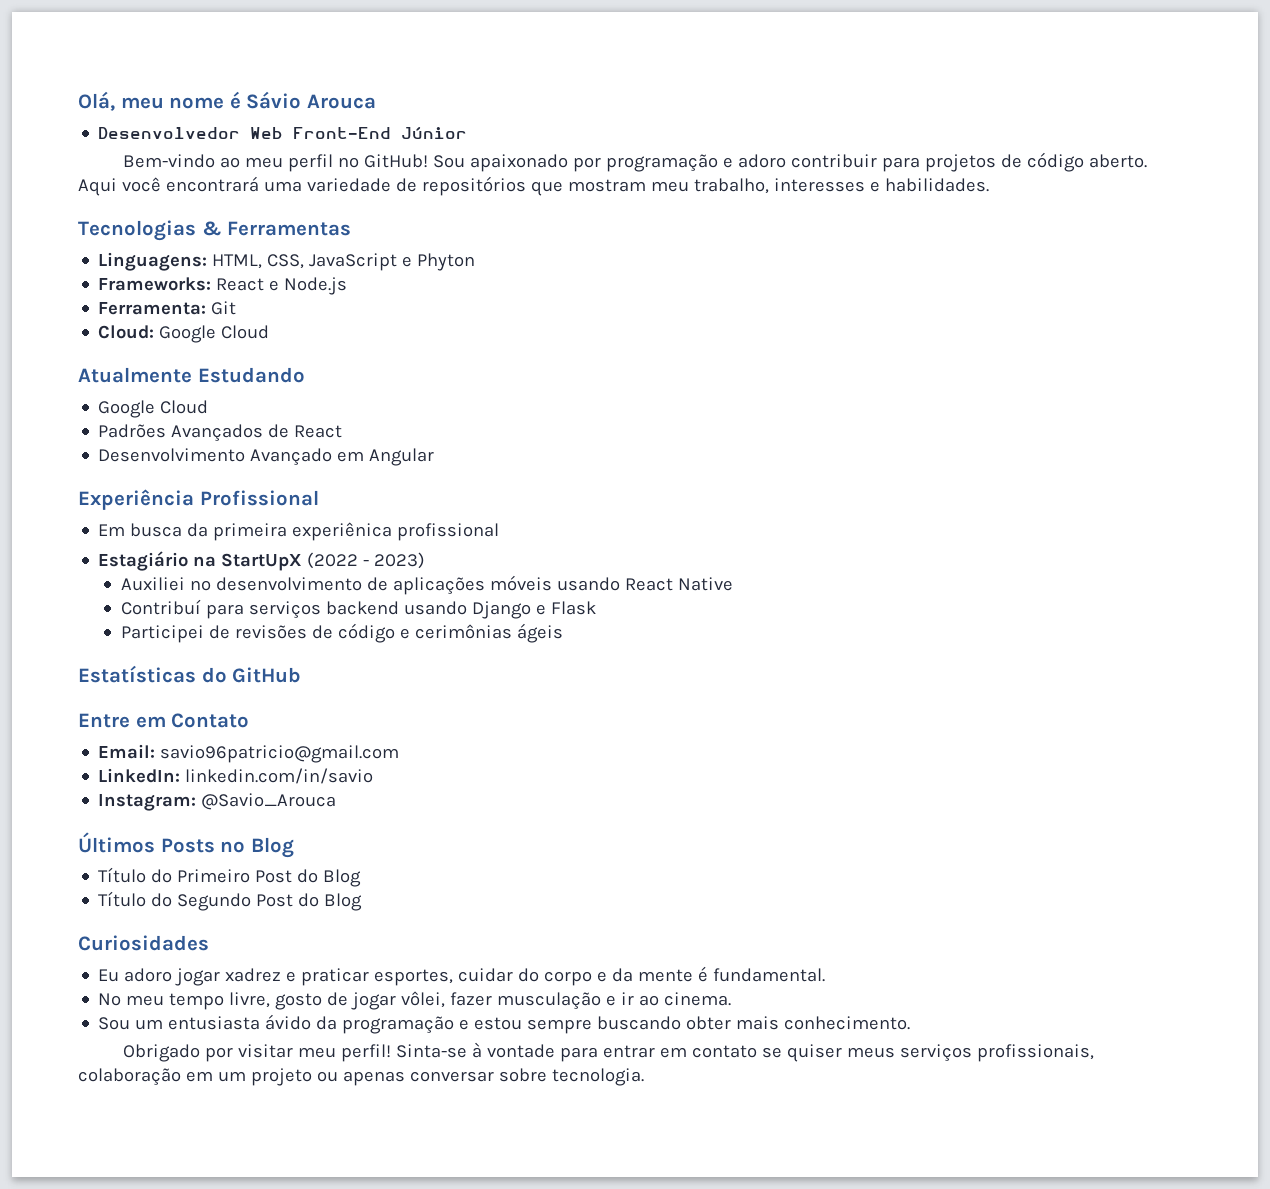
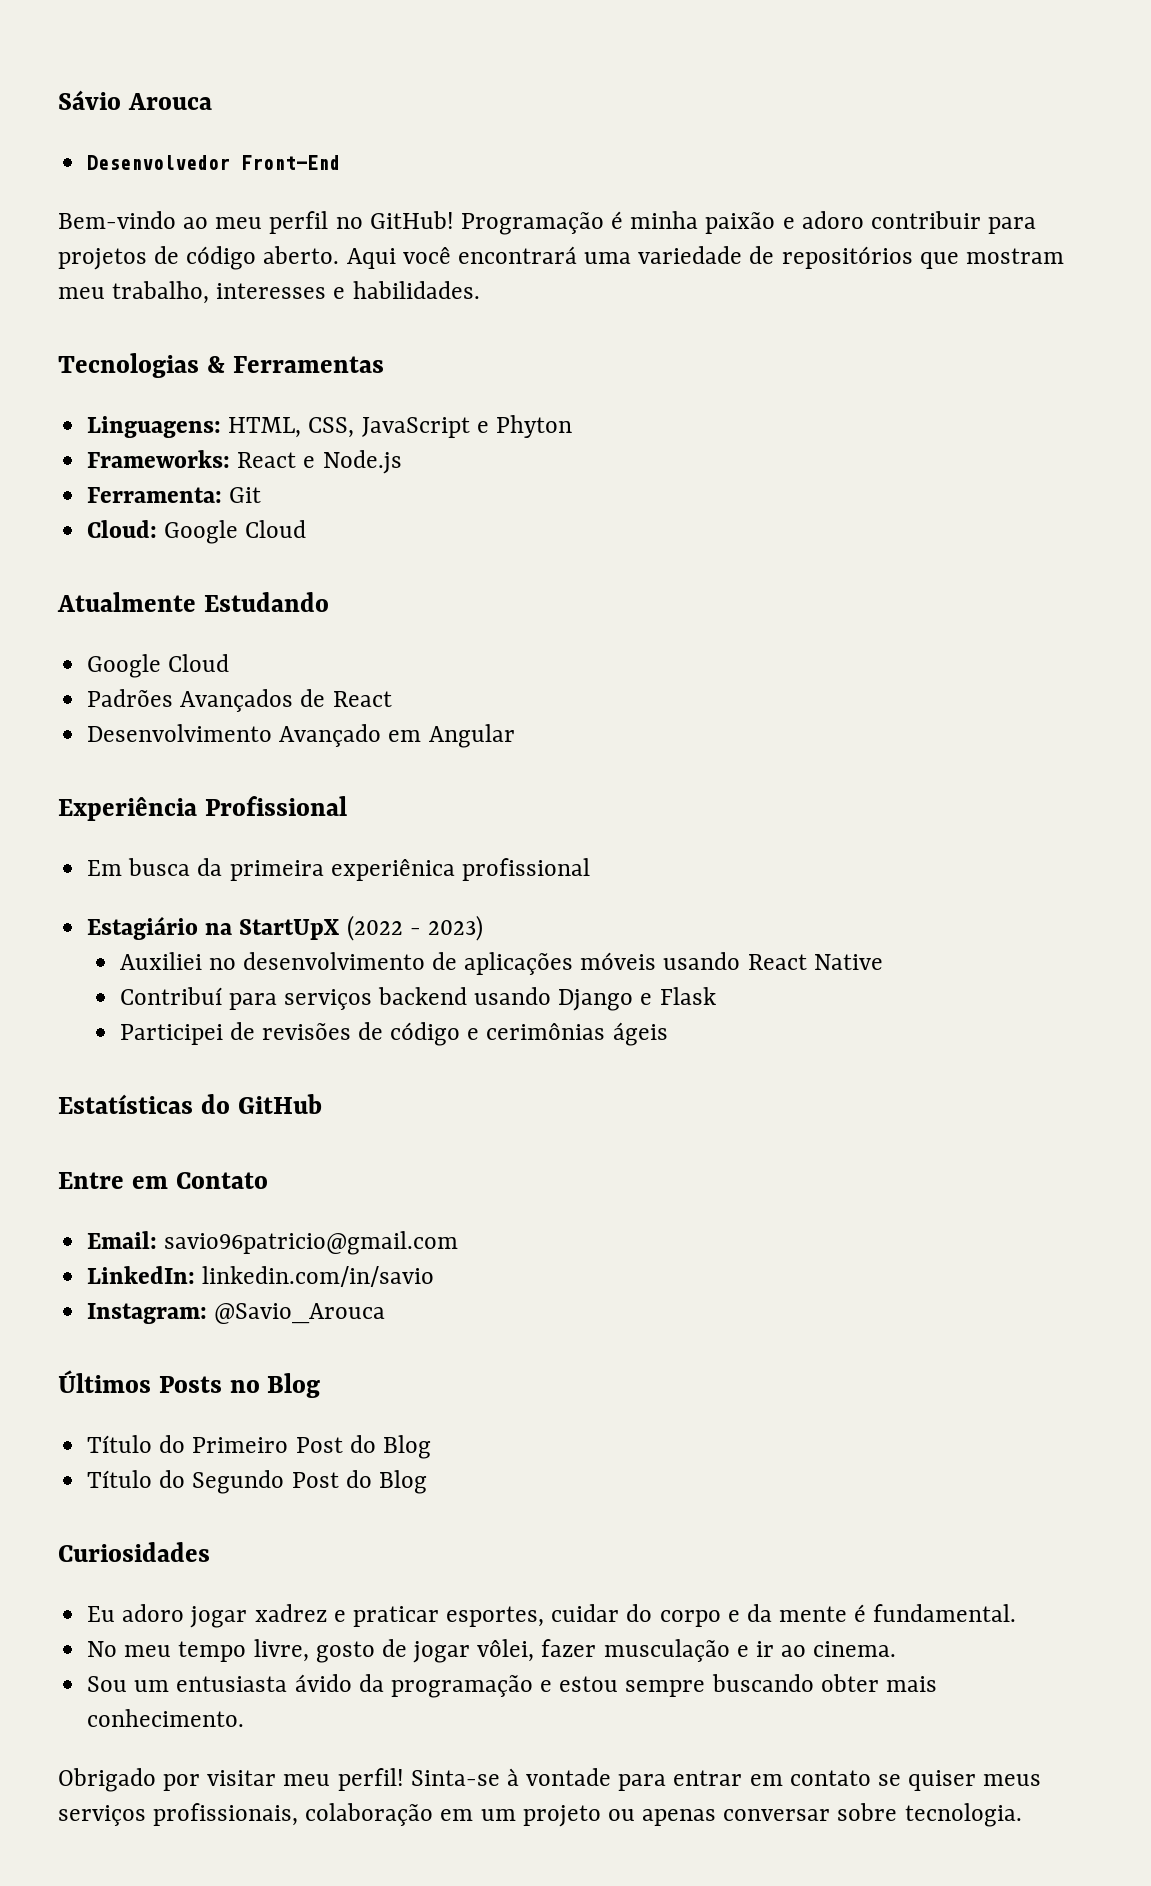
- Olá, meu nome é Sávio Arouca
+ Sávio Arouca
- Desenvolvedor Web Front-End Júnior
+ Desenvolvedor Front-End
- Sou apaixonado por programação e adoro contribuir para projetos de código aberto.
+ Programação é minha paixão e adoro contribuir para projetos de código aberto.

